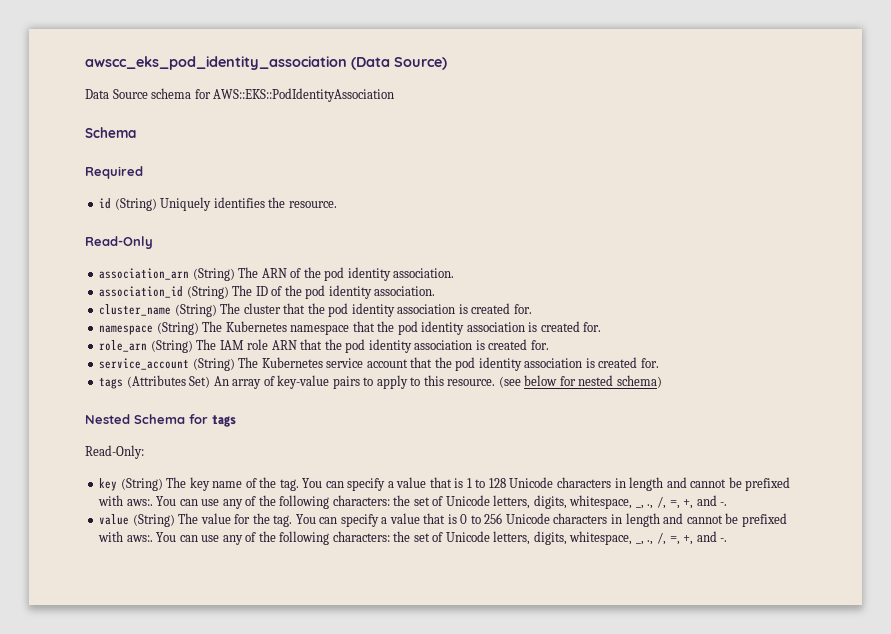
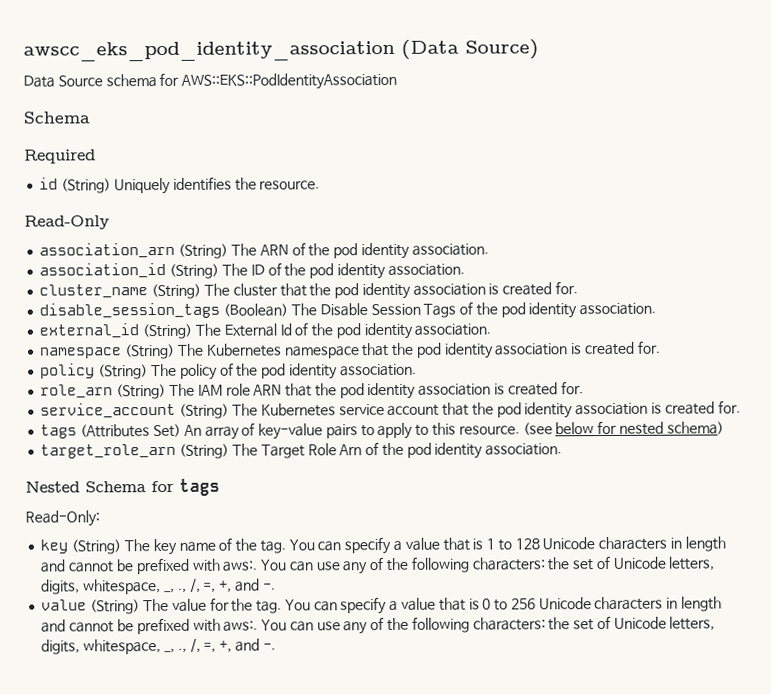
+ disable_session_tags (Boolean) The Disable Session Tags of the pod identity association.
+ external_id (String) The External Id of the pod identity association.
+ policy (String) The policy of the pod identity association.
+ target_role_arn (String) The Target Role Arn of the pod identity association.

